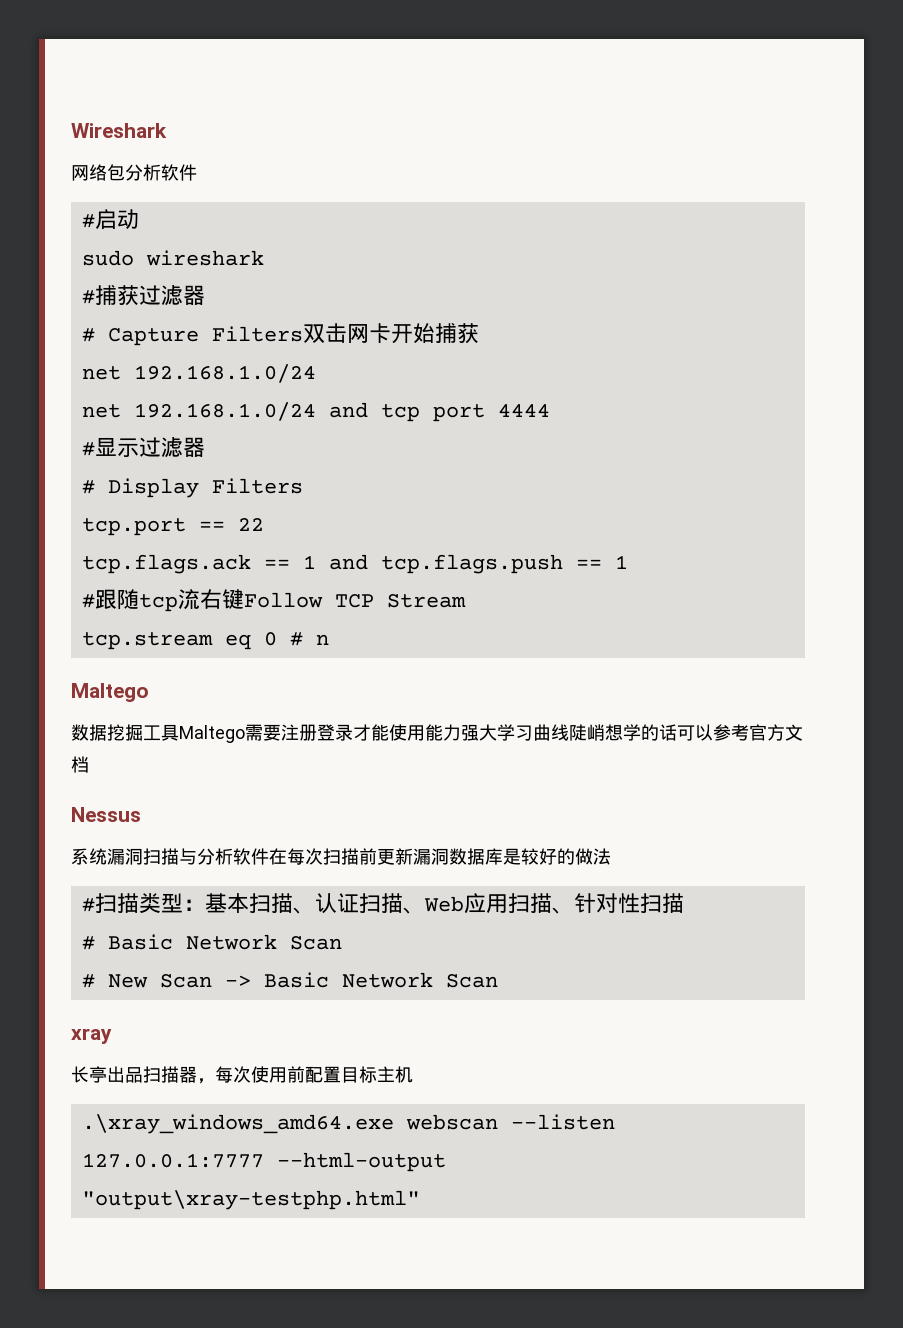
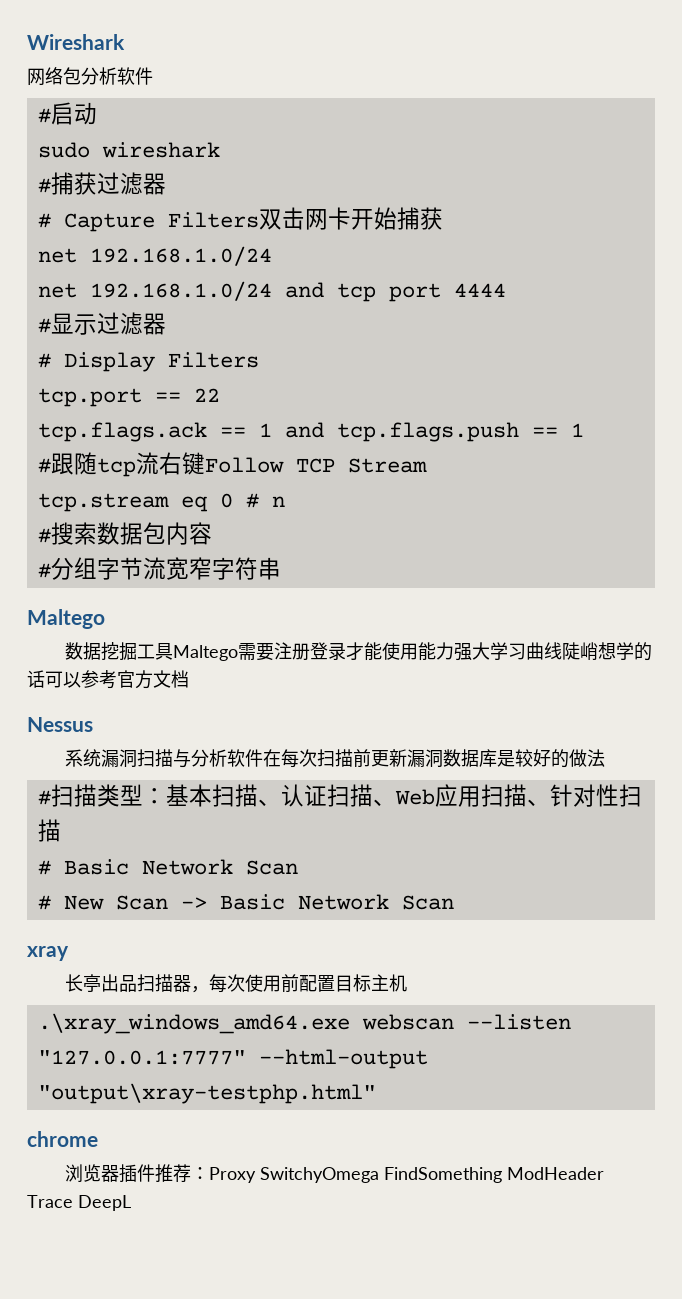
+ #搜索数据包内容
+ #分组字节流宽窄字符串
- .\xray_windows_amd64.exe webscan --listen 127.0.0.1:7777 --html-output "output\xray-testphp.html"
+ .\xray_windows_amd64.exe webscan --listen "127.0.0.1:7777" --html-output "output\xray-testphp.html"
+ chrome
+ 浏览器插件推荐：Proxy SwitchyOmega FindSomething ModHeader Trace DeepL

